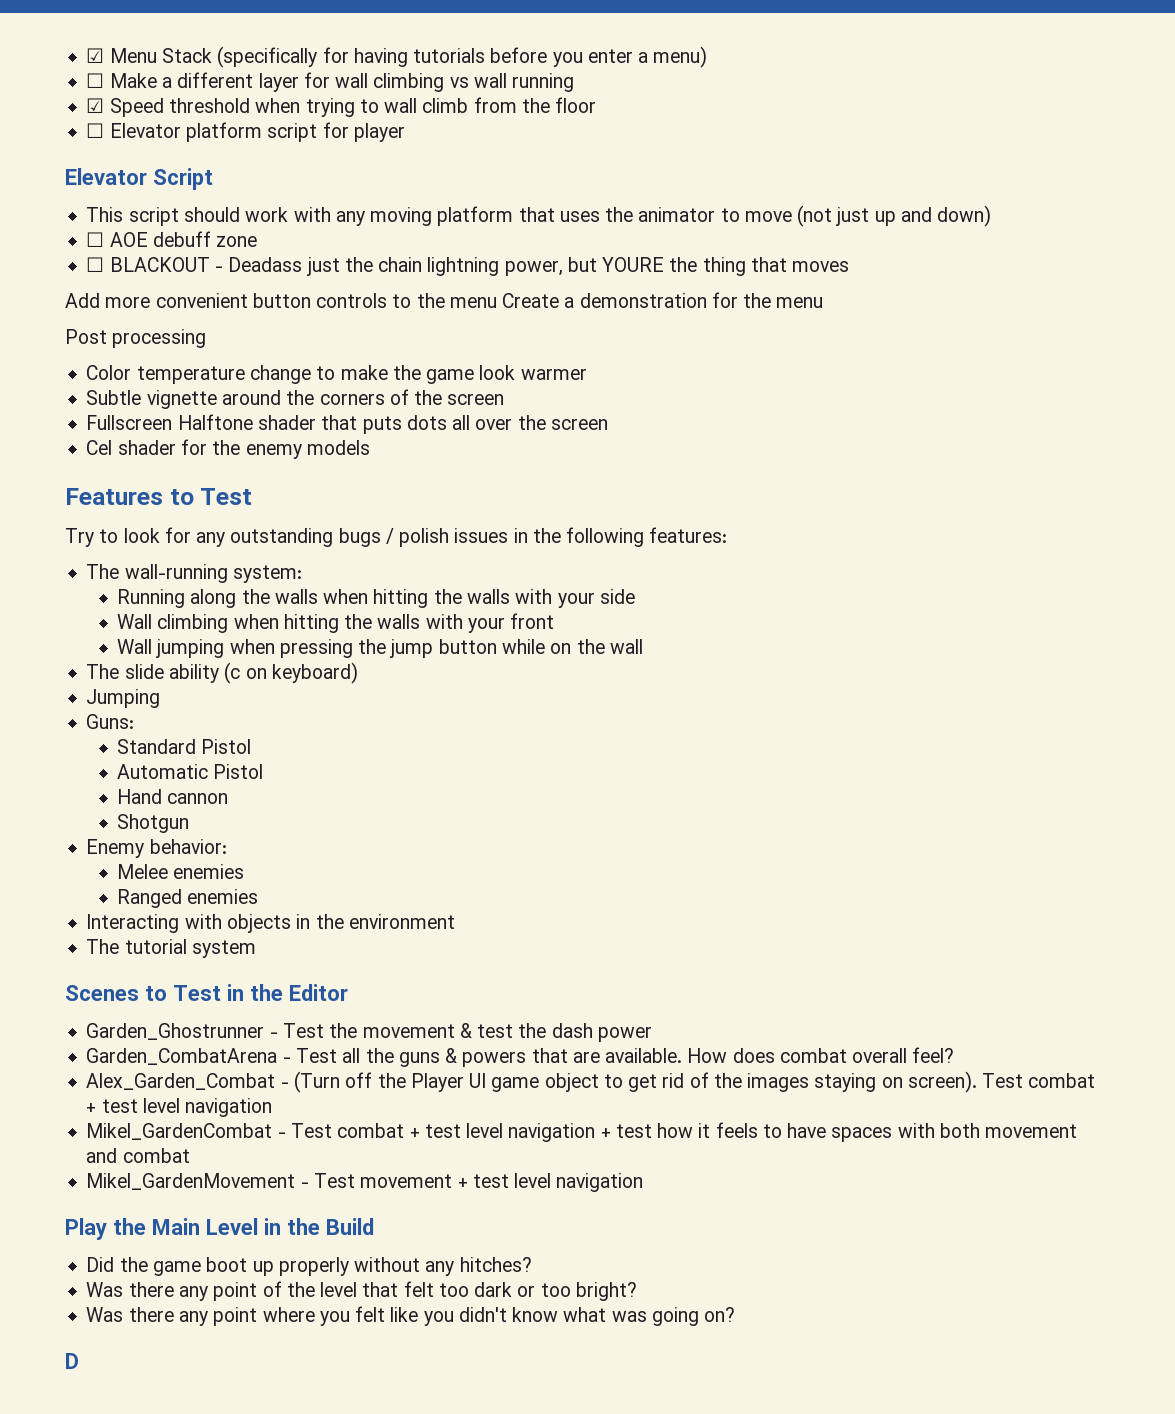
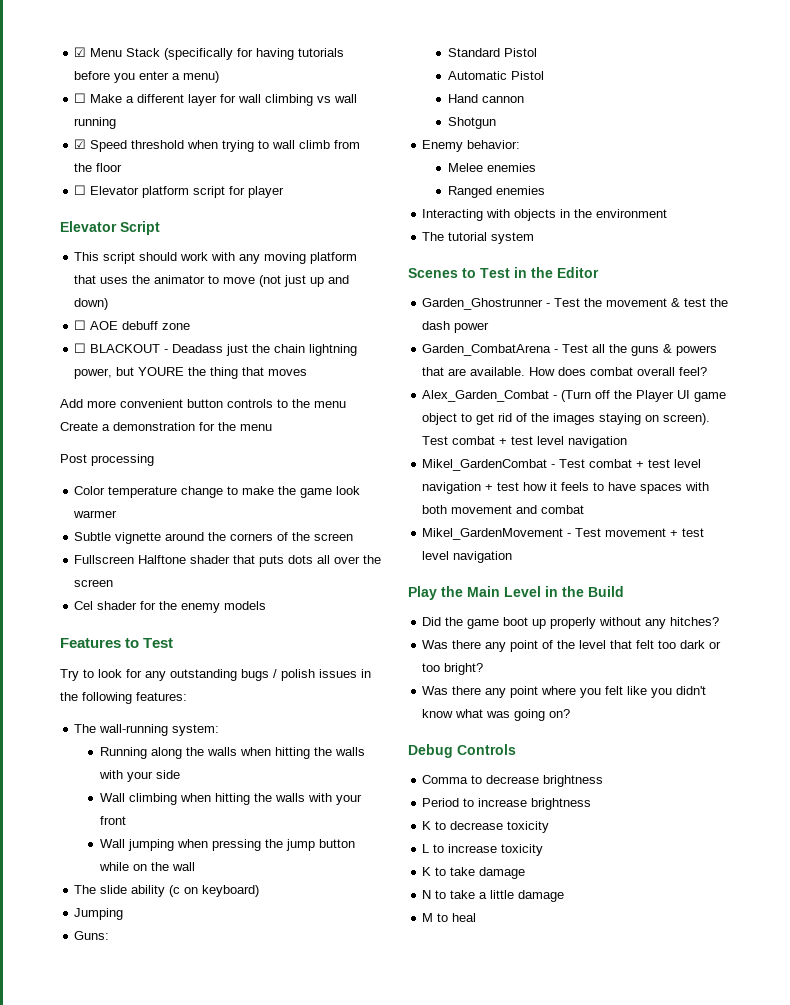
- D
+ Debug Controls
+ Comma to decrease brightness
+ Period to increase brightness
+ K to decrease toxicity
+ L to increase toxicity
+ K to take damage
+ N to take a little damage
+ M to heal

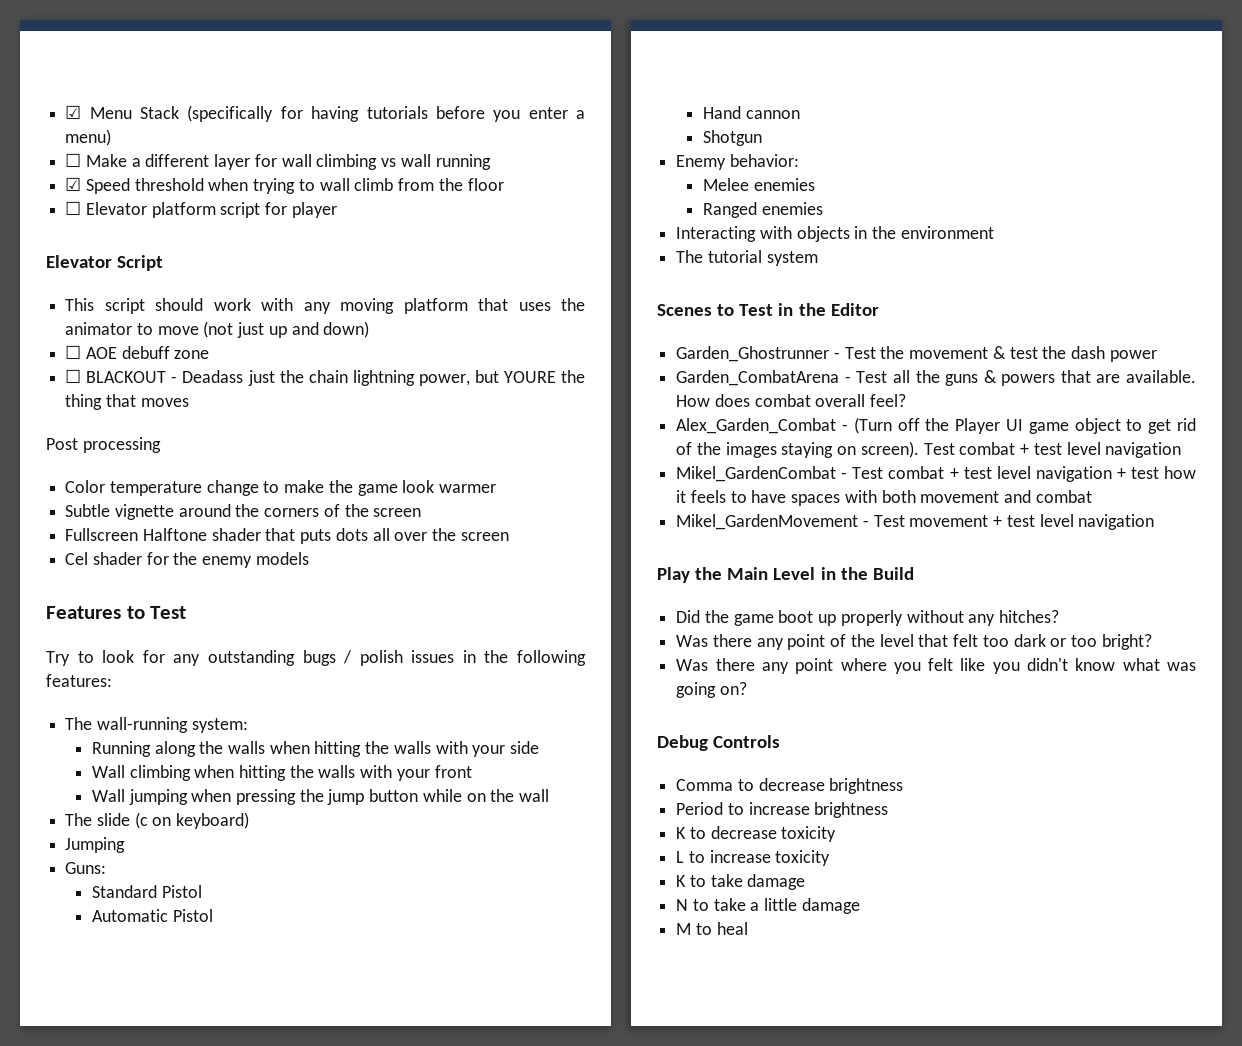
- Add more convenient button controls to the menu Create a demonstration for the menu
- The slide ability (c on keyboard)
+ The slide (c on keyboard)

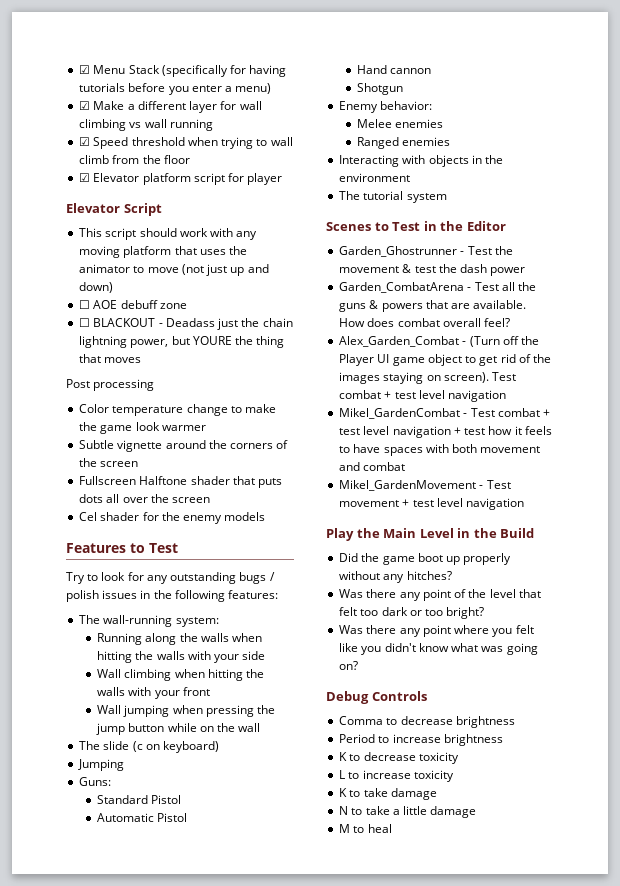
- ☐ Make a different layer for wall climbing vs wall running
+ ☑ Make a different layer for wall climbing vs wall running
- ☐ Elevator platform script for player
+ ☑ Elevator platform script for player

